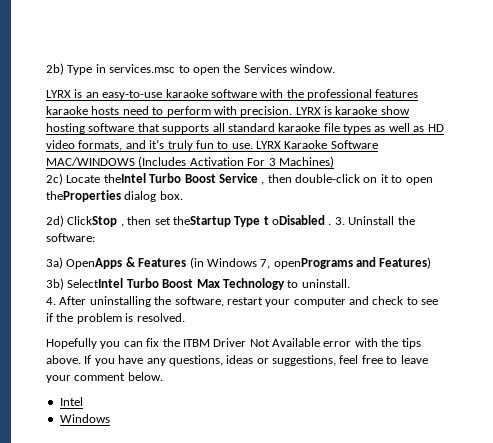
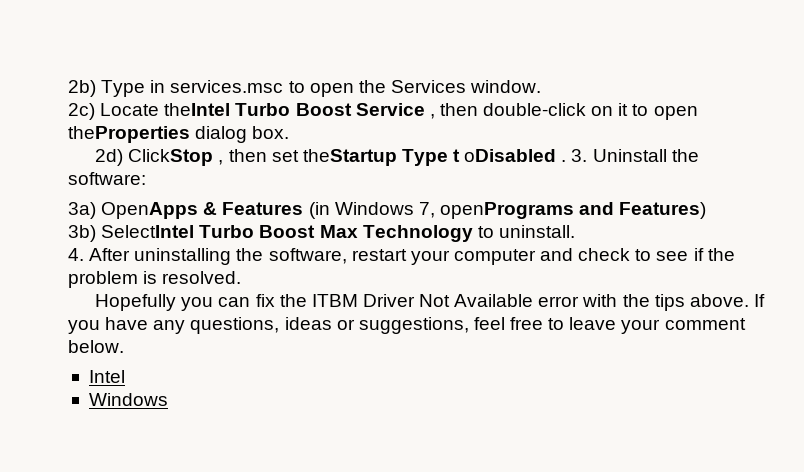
- LYRX is an easy-to-use karaoke software with the professional features karaoke hosts need to perform with precision. LYRX is karaoke show hosting software that supports all standard karaoke file types as well as HD video formats, and it’s truly fun to use. LYRX Karaoke Software MAC/WINDOWS (Includes Activation For 3 Machines)

